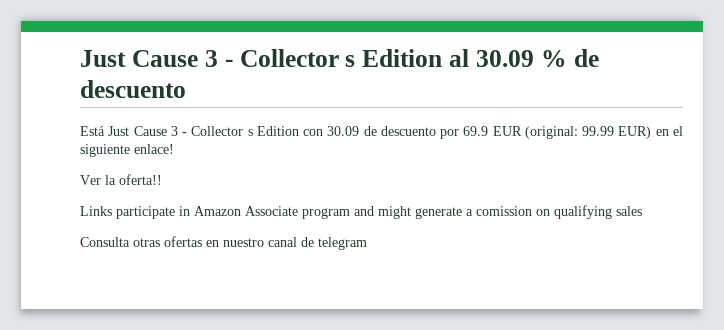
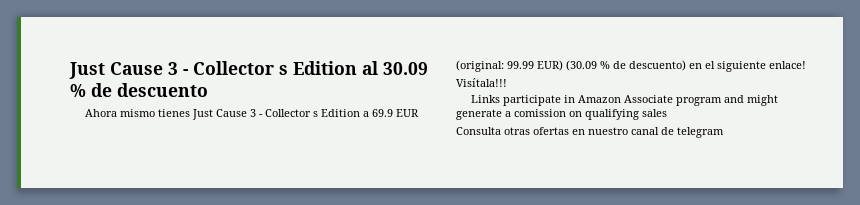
- Está Just Cause 3 - Collector s Edition con 30.09 de descuento por 69.9 EUR (original: 99.99 EUR) en el siguiente enlace!
+ Ahora mismo tienes Just Cause 3 - Collector s Edition a 69.9 EUR (original: 99.99 EUR) (30.09 % de descuento) en el siguiente enlace!
- Ver la oferta!!
+ Visítala!!!

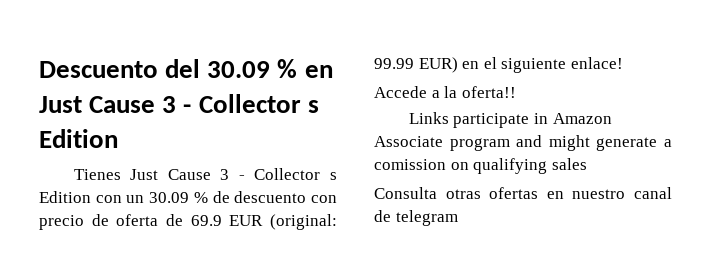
- Just Cause 3 - Collector s Edition al 30.09 % de descuento
- Ahora mismo tienes Just Cause 3 - Collector s Edition a 69.9 EUR (original: 99.99 EUR) (30.09 % de descuento) en el siguiente enlace!
+ Descuento del 30.09 % en Just Cause 3 - Collector s Edition
+ Tienes Just Cause 3 - Collector s Edition con un 30.09 % de descuento con precio de oferta de 69.9 EUR (original: 99.99 EUR) en el siguiente enlace!
- Visítala!!!
+ Accede a la oferta!!

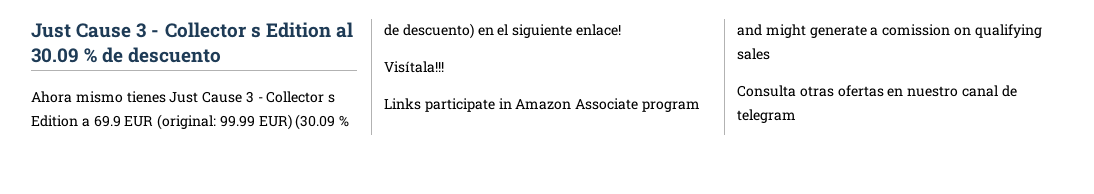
- Descuento del 30.09 % en Just Cause 3 - Collector s Edition
- Tienes Just Cause 3 - Collector s Edition con un 30.09 % de descuento con precio de oferta de 69.9 EUR (original: 99.99 EUR) en el siguiente enlace!
+ Just Cause 3 - Collector s Edition al 30.09 % de descuento
+ Ahora mismo tienes Just Cause 3 - Collector s Edition a 69.9 EUR (original: 99.99 EUR) (30.09 % de descuento) en el siguiente enlace!
- Accede a la oferta!!
+ Visítala!!!

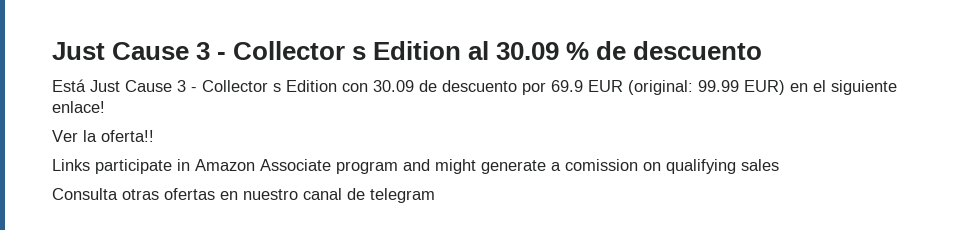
- Ahora mismo tienes Just Cause 3 - Collector s Edition a 69.9 EUR (original: 99.99 EUR) (30.09 % de descuento) en el siguiente enlace!
+ Está Just Cause 3 - Collector s Edition con 30.09 de descuento por 69.9 EUR (original: 99.99 EUR) en el siguiente enlace!
- Visítala!!!
+ Ver la oferta!!

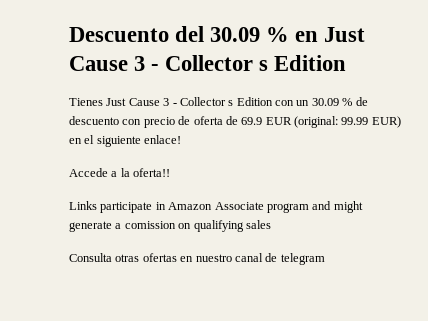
- Just Cause 3 - Collector s Edition al 30.09 % de descuento
- Está Just Cause 3 - Collector s Edition con 30.09 de descuento por 69.9 EUR (original: 99.99 EUR) en el siguiente enlace!
+ Descuento del 30.09 % en Just Cause 3 - Collector s Edition
+ Tienes Just Cause 3 - Collector s Edition con un 30.09 % de descuento con precio de oferta de 69.9 EUR (original: 99.99 EUR) en el siguiente enlace!
- Ver la oferta!!
+ Accede a la oferta!!

